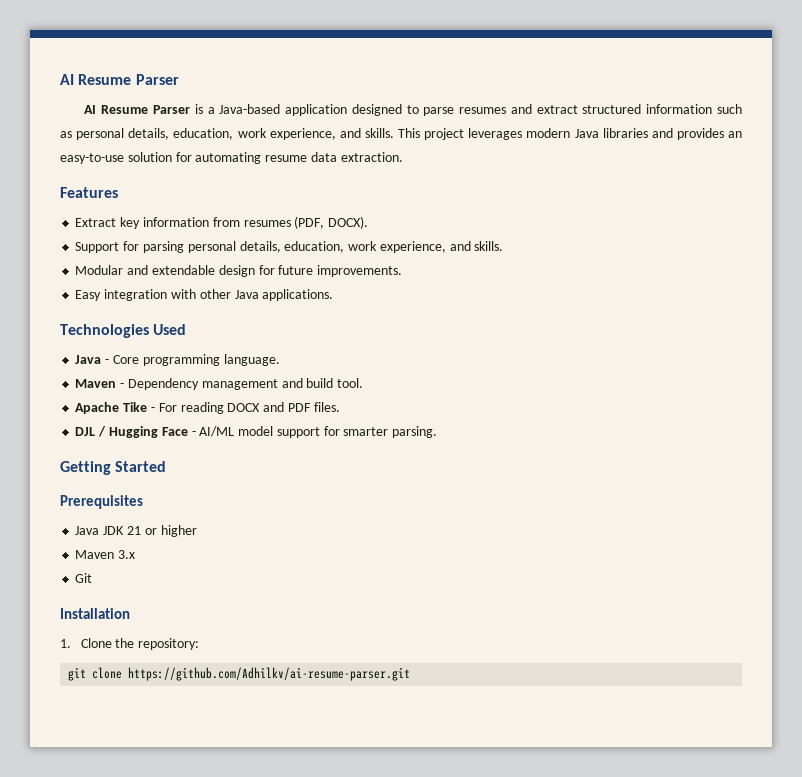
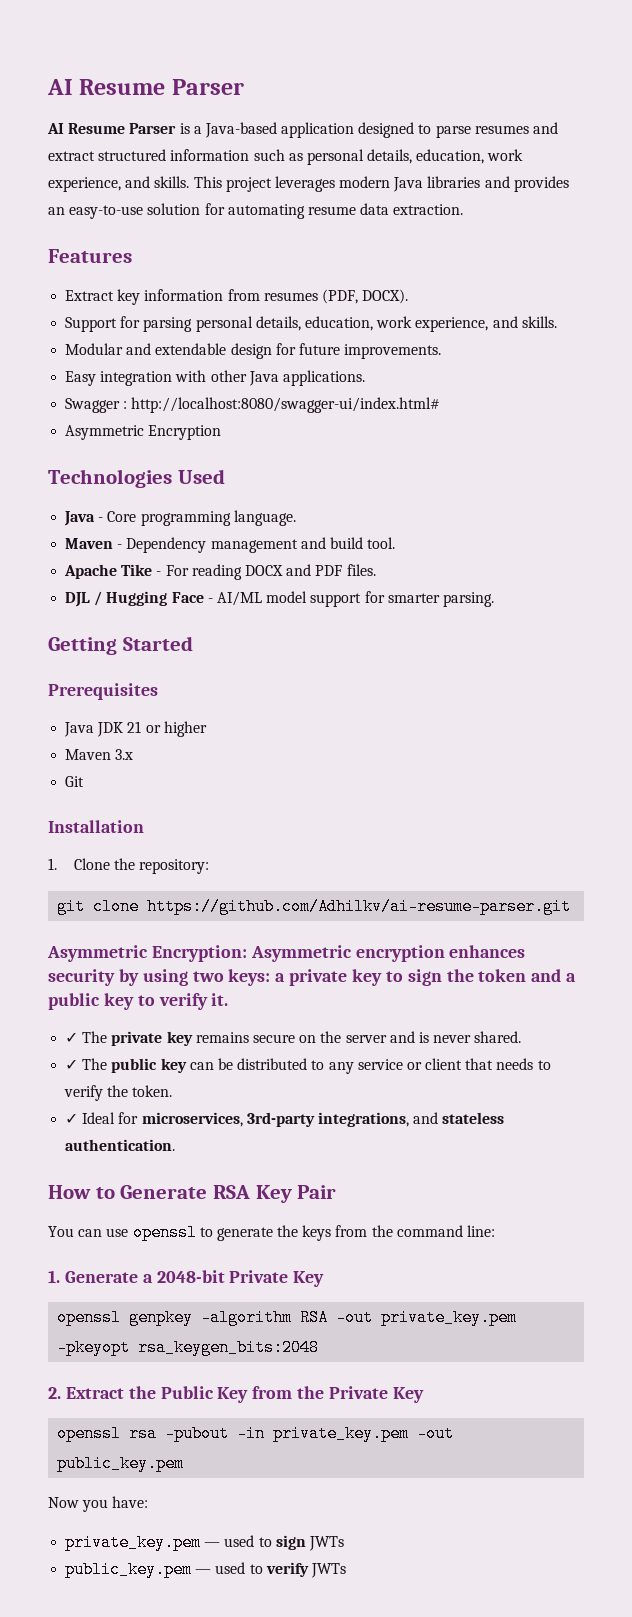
+ Swagger : http://localhost:8080/swagger-ui/index.html#
+ Asymmetric Encryption
+ Asymmetric Encryption: Asymmetric encryption enhances security by using two keys: a private key to sign the token and a public key to verify it.
+ ✓ The private key remains secure on the server and is never shared.
+ ✓ The public key can be distributed to any service or client that needs to verify the token.
+ ✓ Ideal for microservices, 3rd-party integrations, and stateless authentication.
+ How to Generate RSA Key Pair
+ You can use openssl to generate the keys from the command line:
+ 1. Generate a 2048-bit Private Key
+ openssl genpkey -algorithm RSA -out private_key.pem -pkeyopt rsa_keygen_bits:2048
+ 2. Extract the Public Key from the Private Key
+ openssl rsa -pubout -in private_key.pem -out public_key.pem
+ Now you have:
+ private_key.pem — used to sign JWTs
+ public_key.pem — used to verify JWTs

